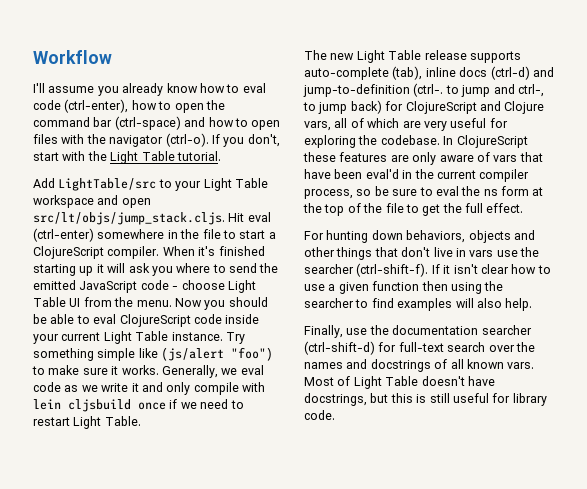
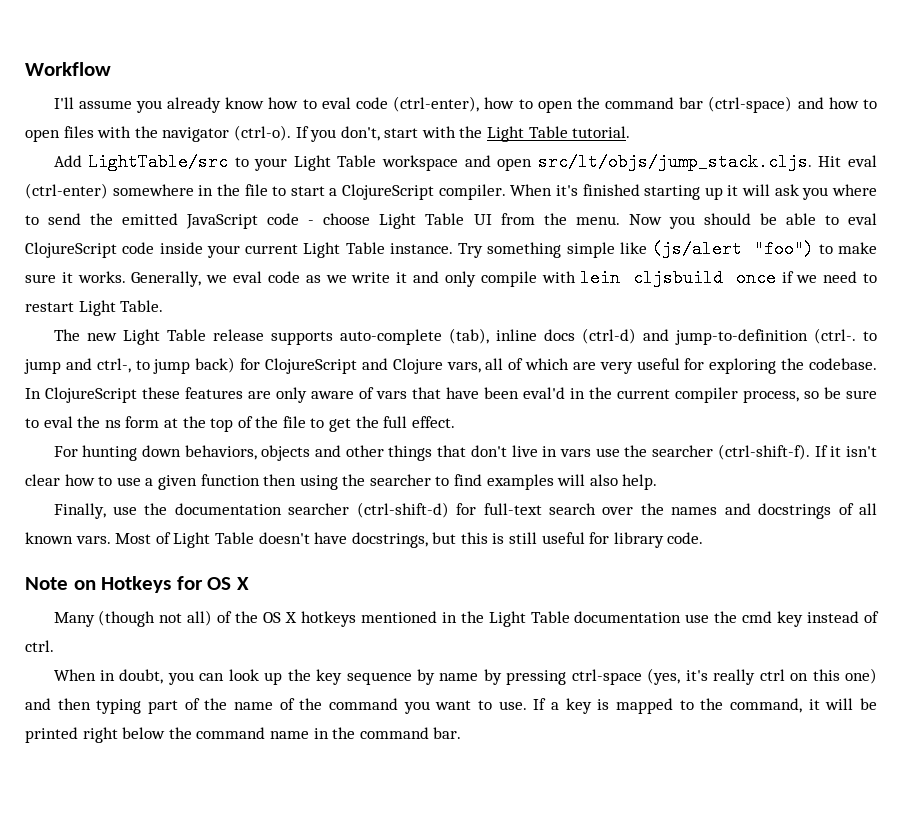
+ Note on Hotkeys for OS X
+ Many (though not all) of the OS X hotkeys mentioned in the Light Table documentation use the cmd key instead of ctrl.
+ When in doubt, you can look up the key sequence by name by pressing ctrl-space (yes, it's really ctrl on this one) and then typing part of the name of the command you want to use. If a key is mapped to the command, it will be printed right below the command name in the command bar.

